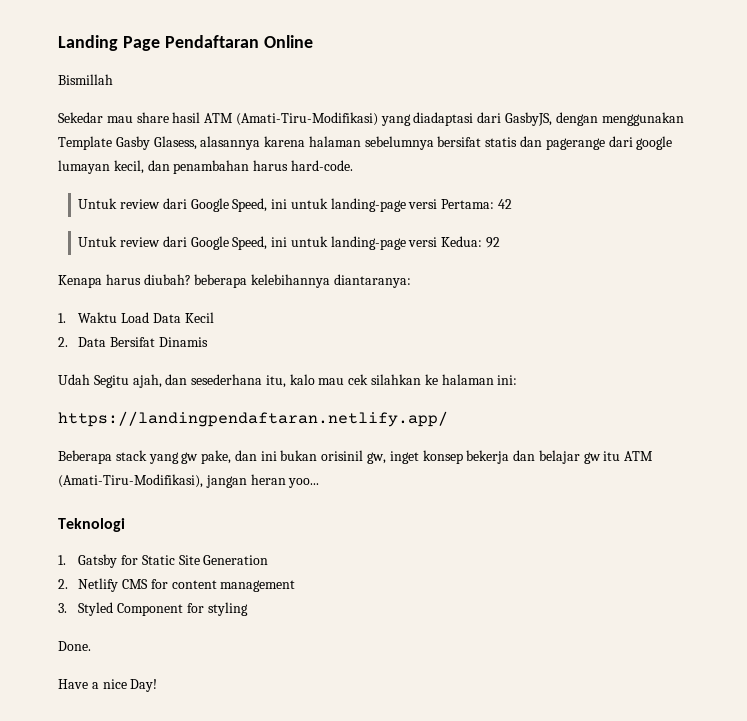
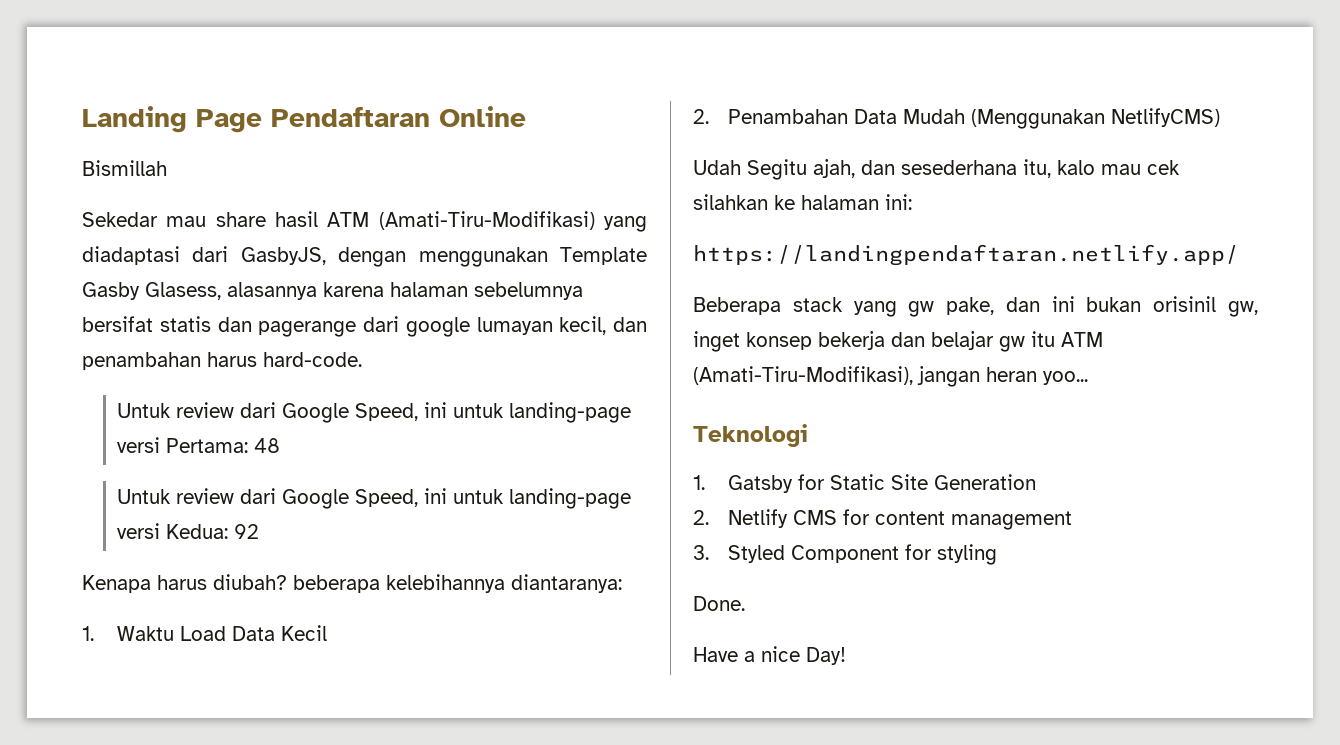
- Untuk review dari Google Speed, ini untuk landing-page versi Pertama: 42
+ Untuk review dari Google Speed, ini untuk landing-page versi Pertama: 48
- 2. Data Bersifat Dinamis
+ 2. Penambahan Data Mudah (Menggunakan NetlifyCMS)

